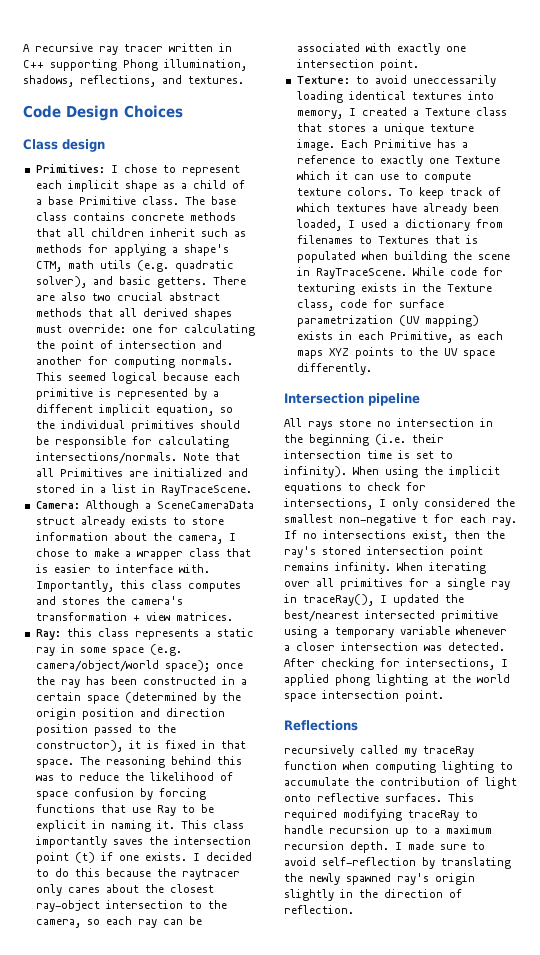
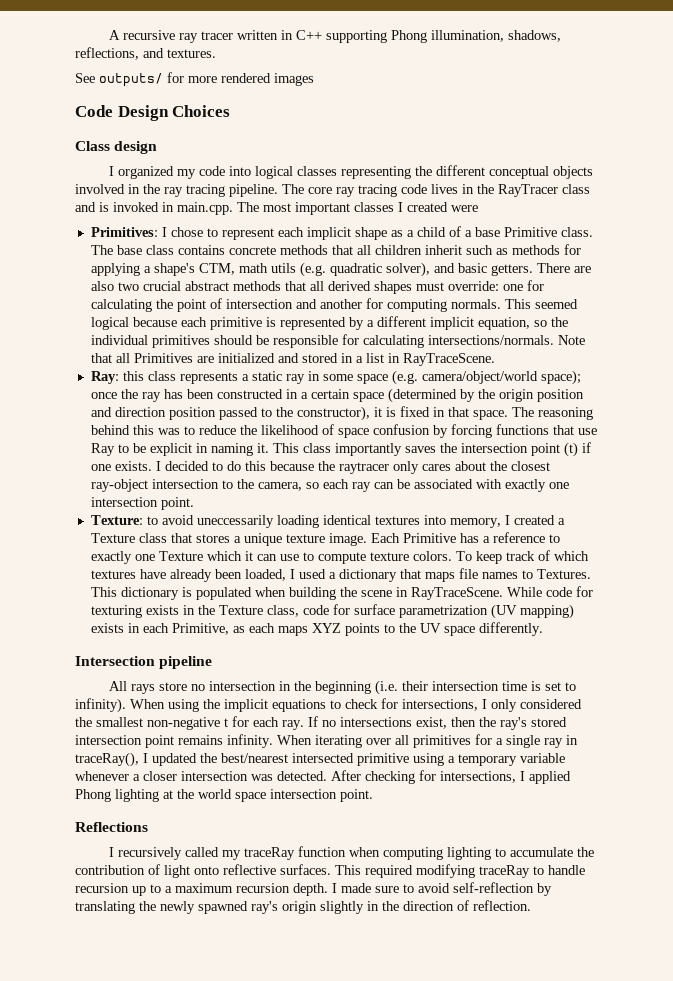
+ See outputs/ for more rendered images
+ I organized my code into logical classes representing the different conceptual objects involved in the ray tracing pipeline. The core ray tracing code lives in the RayTracer class and is invoked in main.cpp. The most important classes I created were
- Camera: Although a SceneCameraData struct already exists to store information about the camera, I chose to make a wrapper class that is easier to interface with. Importantly, this class computes and stores the camera's transformation + view matrices.
- To keep track of which textures have already been loaded, I used a dictionary from filenames to Textures that is populated when building the scene in RayTraceScene.
+ To keep track of which textures have already been loaded, I used a dictionary that maps file names to Textures. This dictionary is populated when building the scene in RayTraceScene.
- After checking for intersections, I applied phong lighting at the world space intersection point.
+ After checking for intersections, I applied Phong lighting at the world space intersection point.
- recursively called my traceRay function when computing lighting to accumulate the contribution of light onto reflective surfaces.
+ I recursively called my traceRay function when computing lighting to accumulate the contribution of light onto reflective surfaces.

